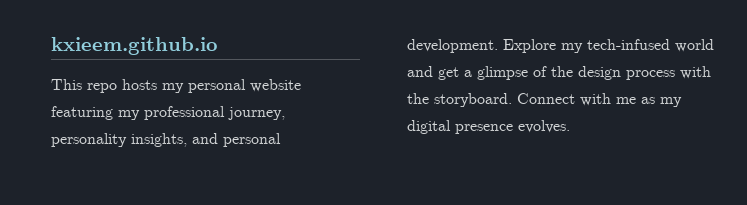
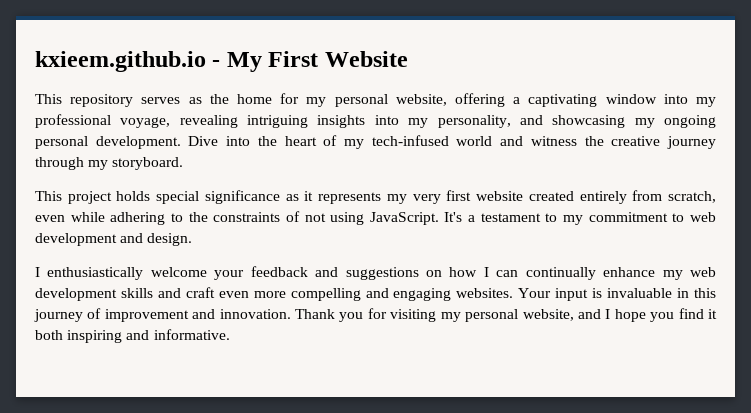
- kxieem.github.io
- This repo hosts my personal website featuring my professional journey, personality insights, and personal development. Explore my tech-infused world and get a glimpse of the design process with the storyboard. Connect with me as my digital presence evolves.
+ kxieem.github.io - My First Website
+ This repository serves as the home for my personal website, offering a captivating window into my professional voyage, revealing intriguing insights into my personality, and showcasing my ongoing personal development. Dive into the heart of my tech-infused world and witness the creative journey through my storyboard.
+ This project holds special significance as it represents my very first website created entirely from scratch, even while adhering to the constraints of not using JavaScript. It's a testament to my commitment to web development and design.
+ I enthusiastically welcome your feedback and suggestions on how I can continually enhance my web development skills and craft even more compelling and engaging websites. Your input is invaluable in this journey of improvement and innovation. Thank you for visiting my personal website, and I hope you find it both inspiring and informative.

